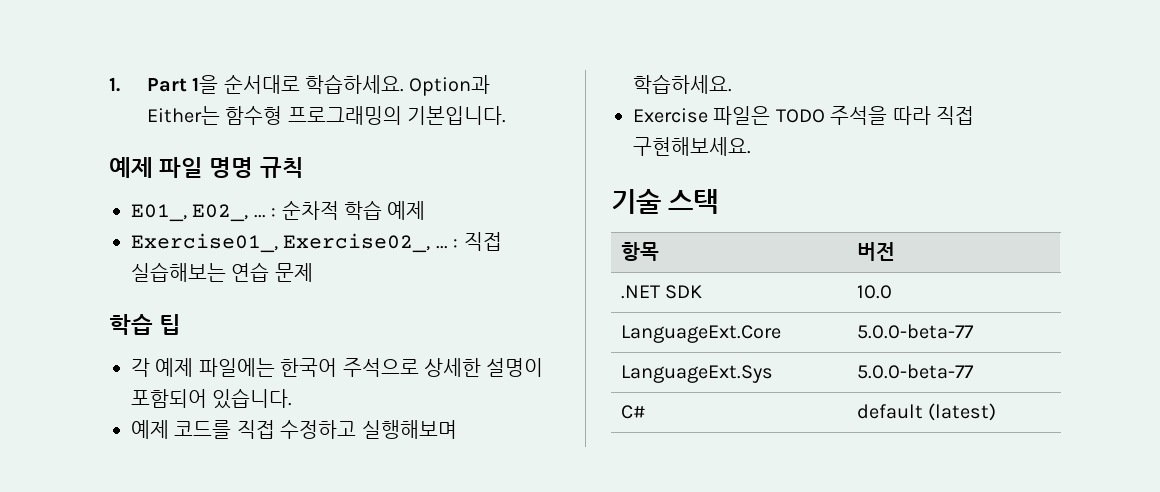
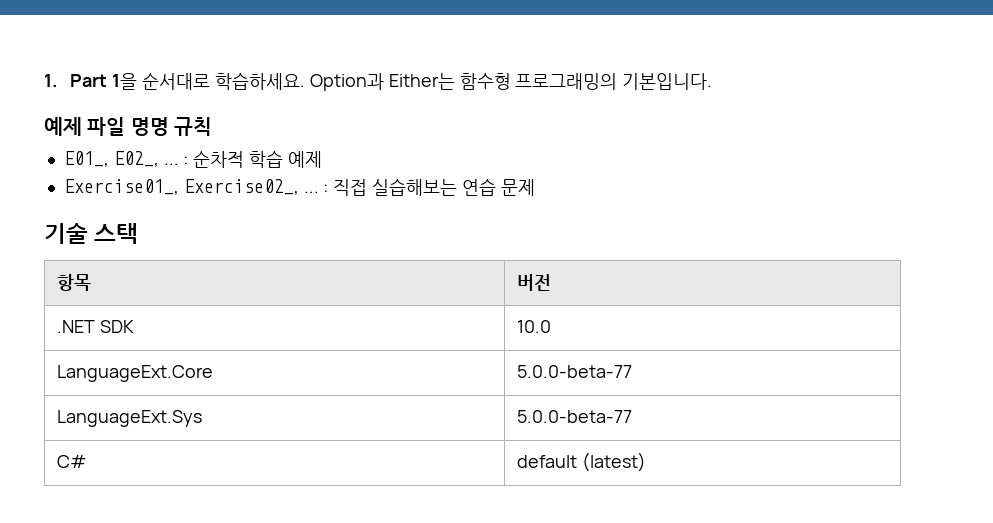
- 학습 팁
- 각 예제 파일에는 한국어 주석으로 상세한 설명이 포함되어 있습니다.
- 예제 코드를 직접 수정하고 실행해보며 학습하세요.
- Exercise 파일은 TODO 주석을 따라 직접 구현해보세요.

